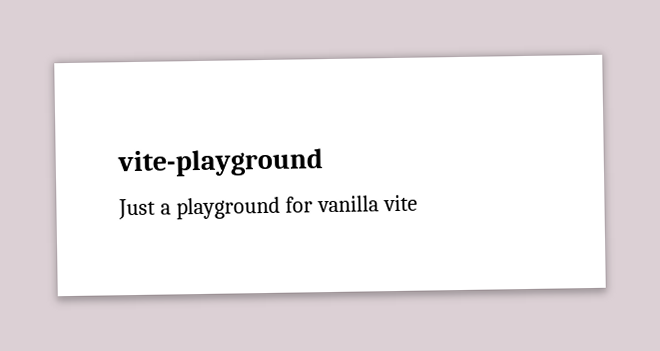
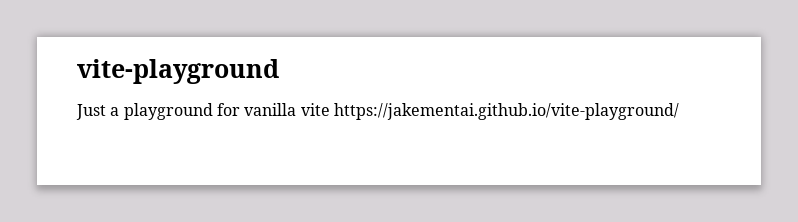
- Just a playground for vanilla vite
+ Just a playground for vanilla vite https://jakementai.github.io/vite-playground/

